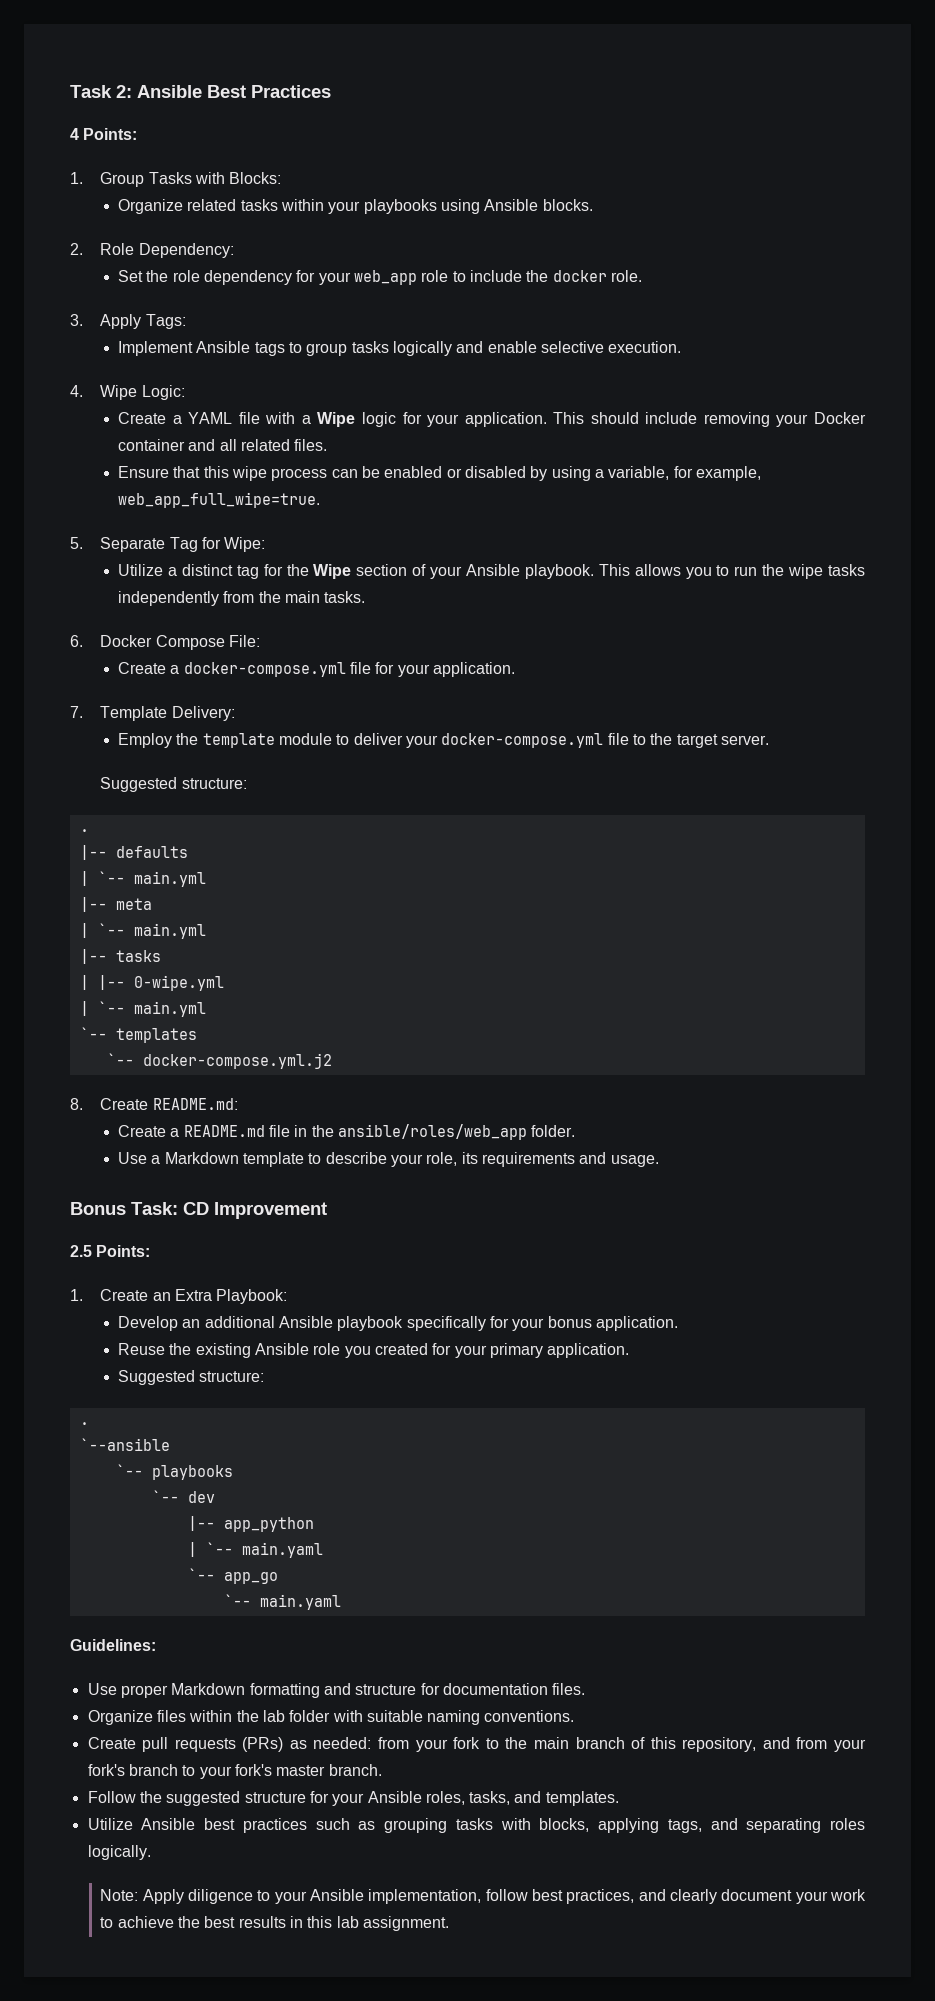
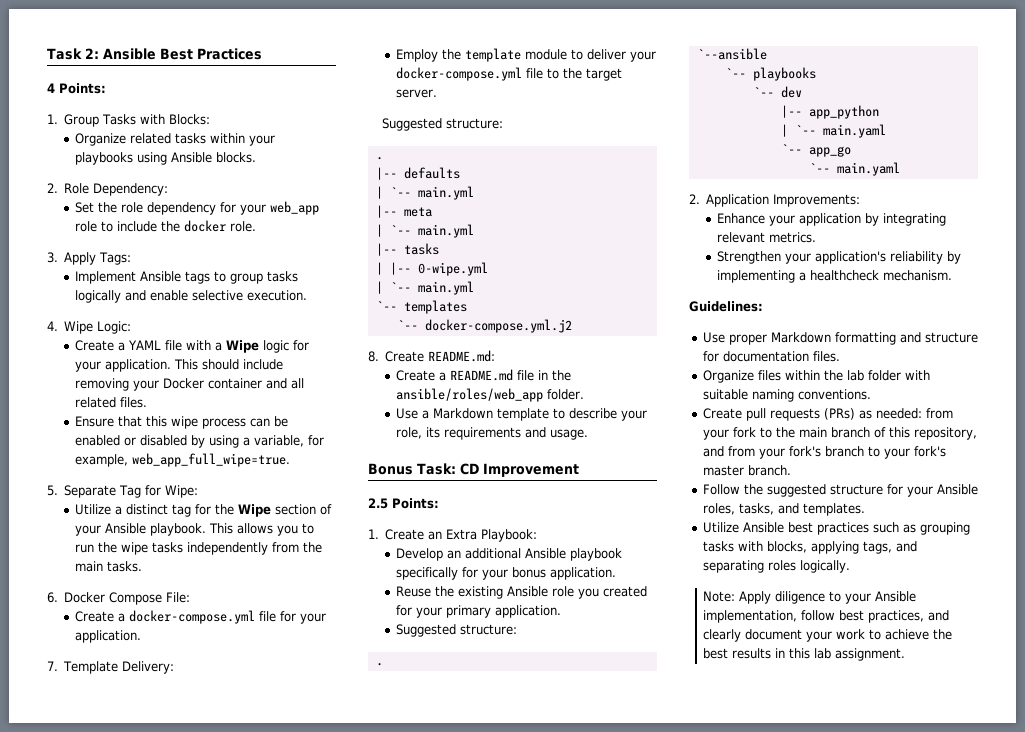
+ 2. Application Improvements:
+ Enhance your application by integrating relevant metrics.
+ Strengthen your application's reliability by implementing a healthcheck mechanism.

